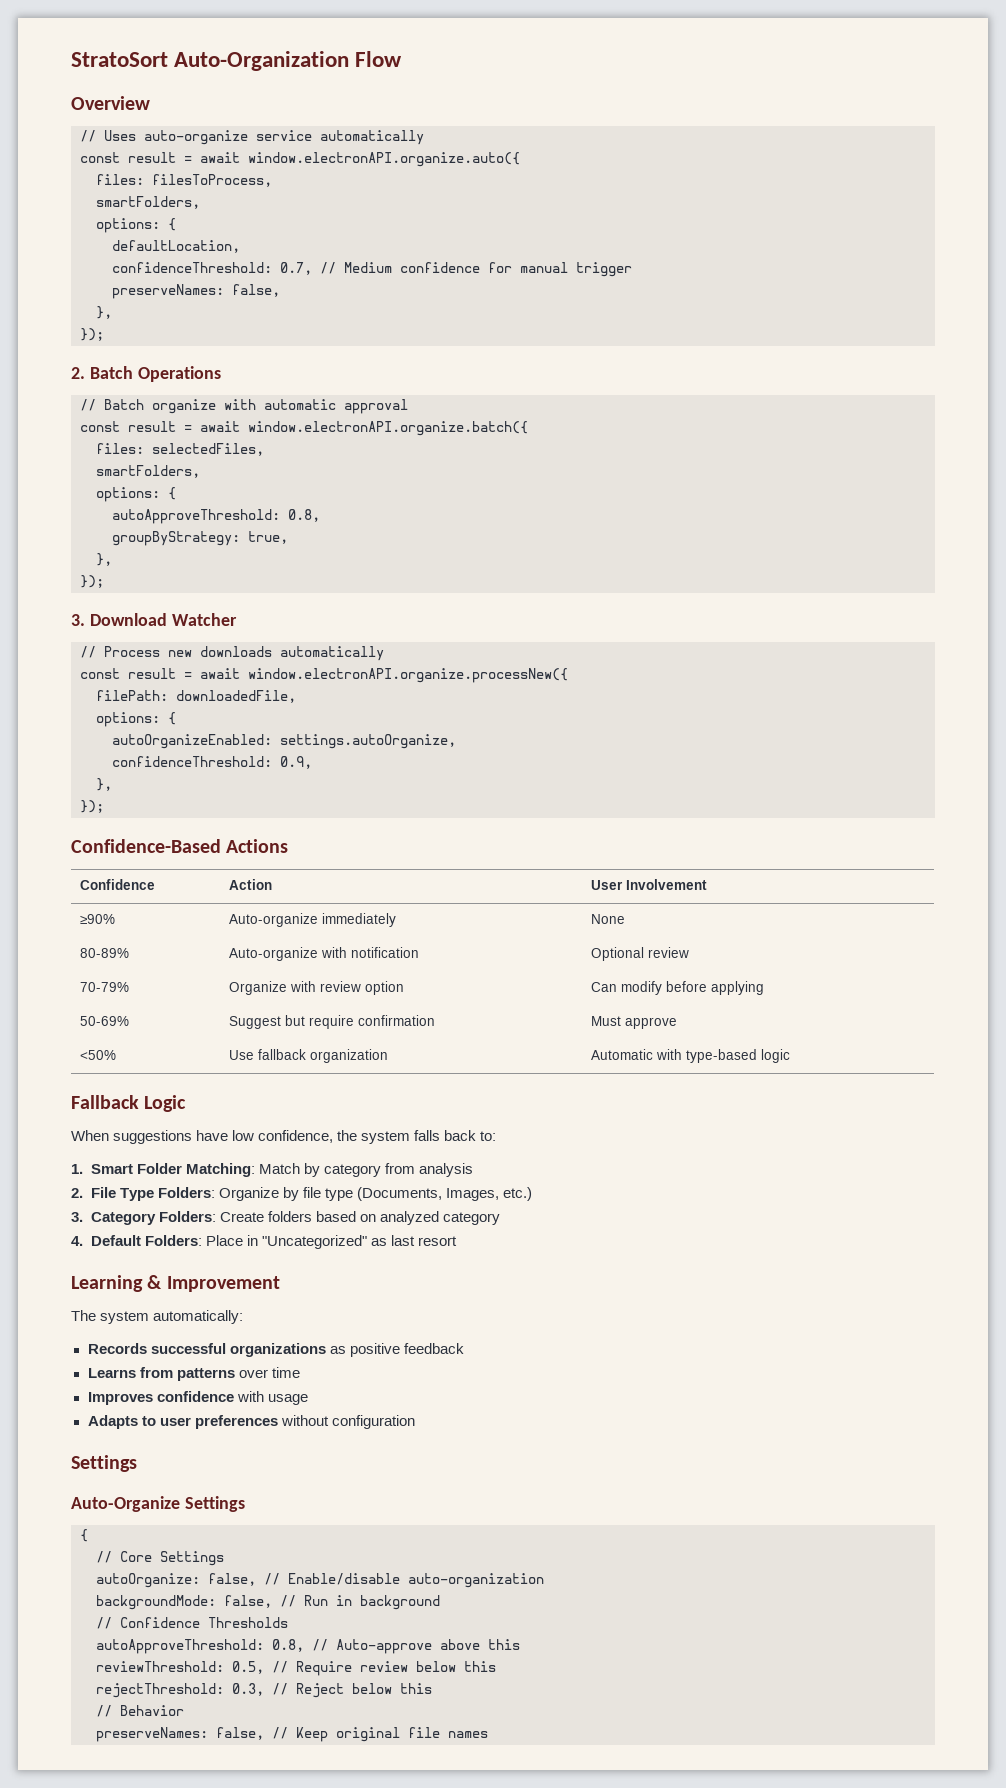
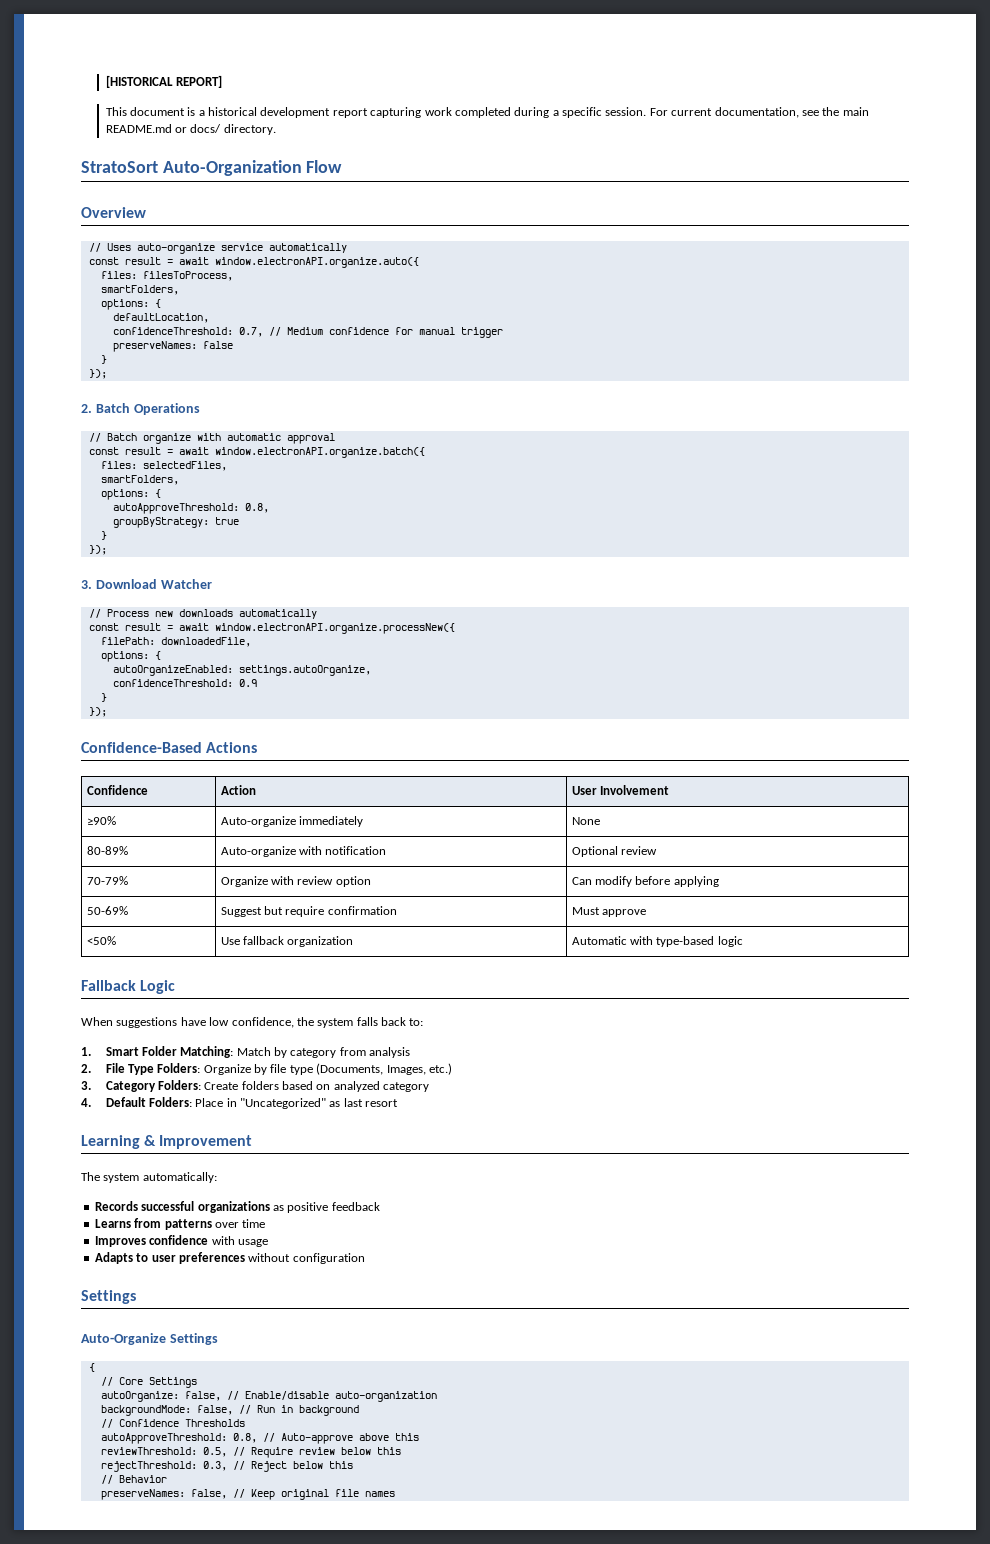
+ [HISTORICAL REPORT]
+ This document is a historical development report capturing work completed during a specific session. For current documentation, see the main README.md or docs/ directory.
  confidenceThreshold: 0.7, // Medium confidence for manual trigger
- preserveNames: false,
- },
+ preserveNames: false
+ }
- groupByStrategy: true,
- },
+ groupByStrategy: true
+ }
- confidenceThreshold: 0.9,
- },
+ confidenceThreshold: 0.9
+ }

